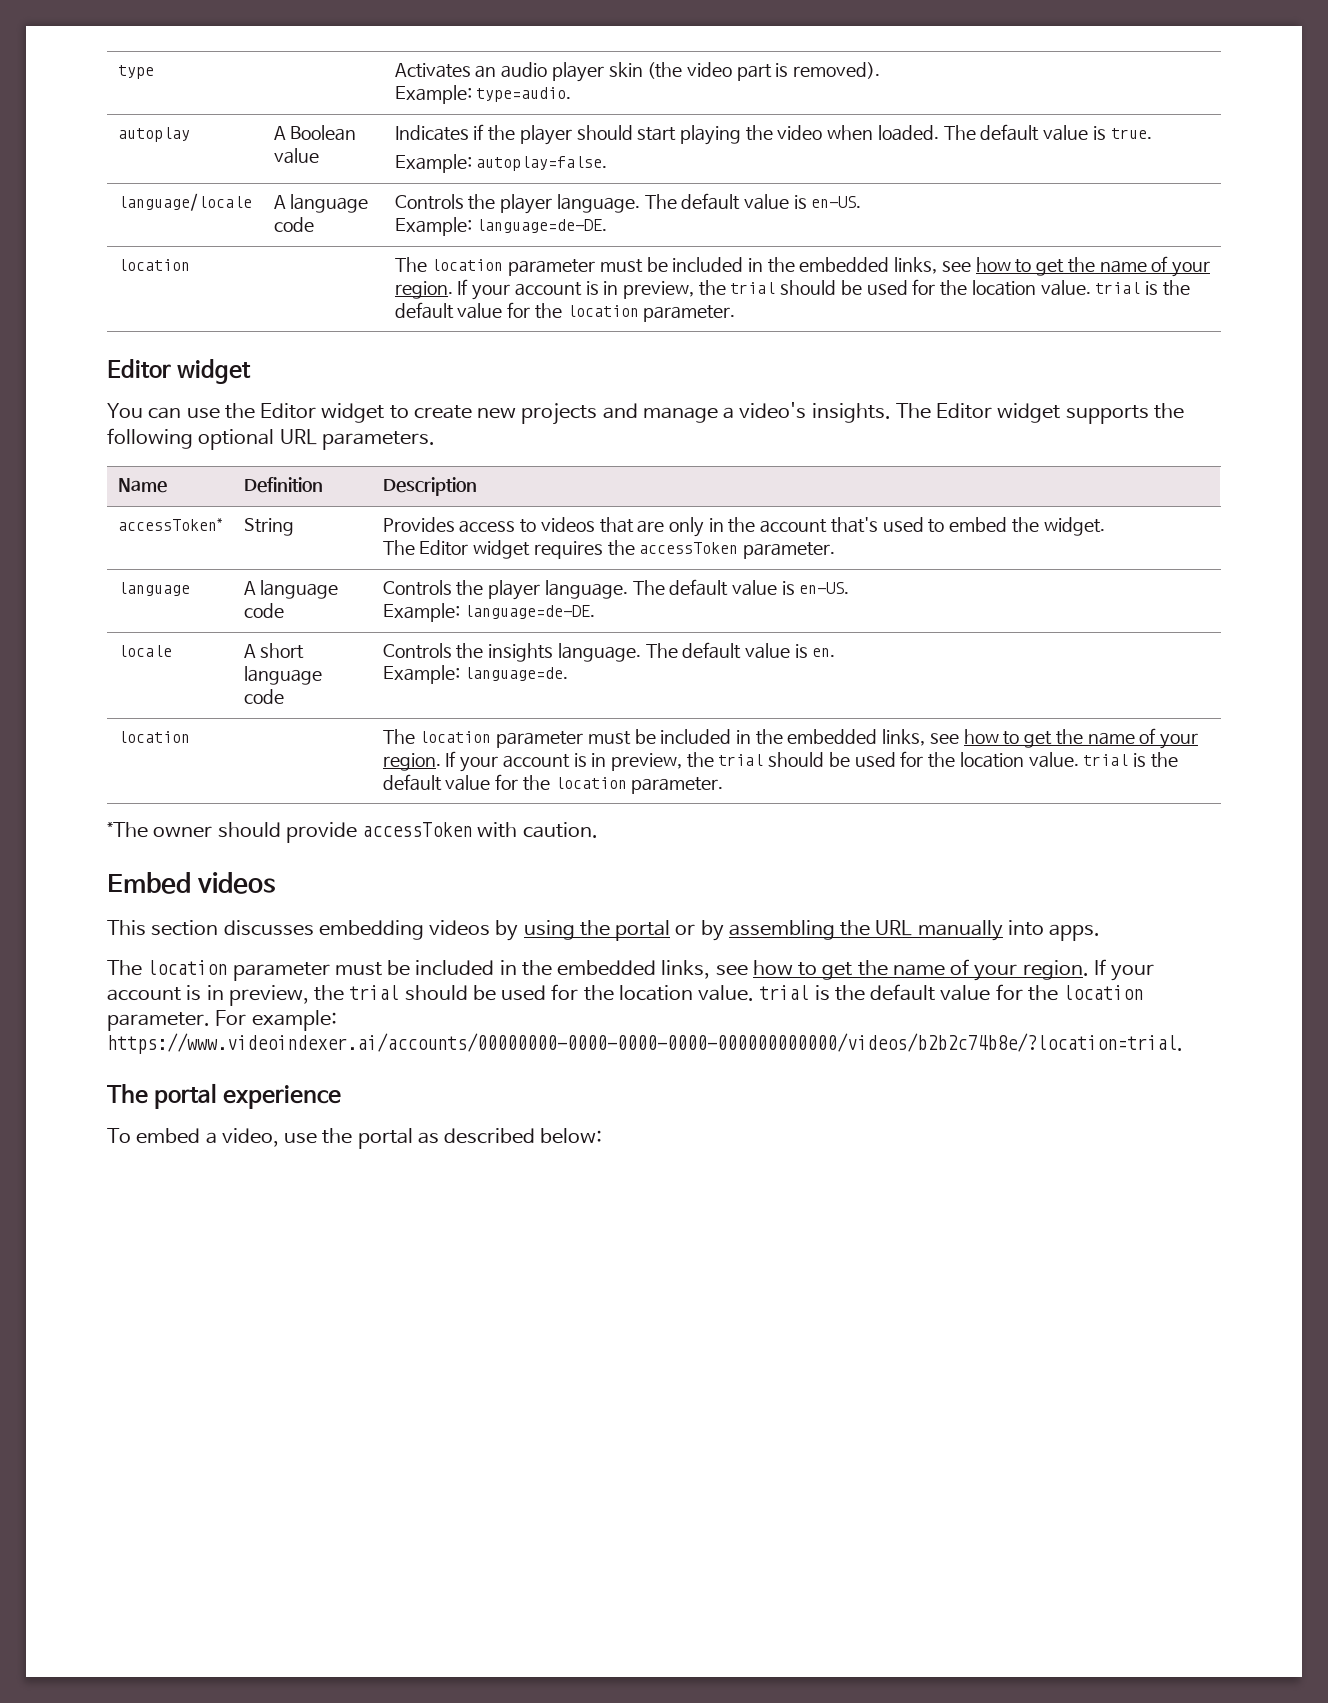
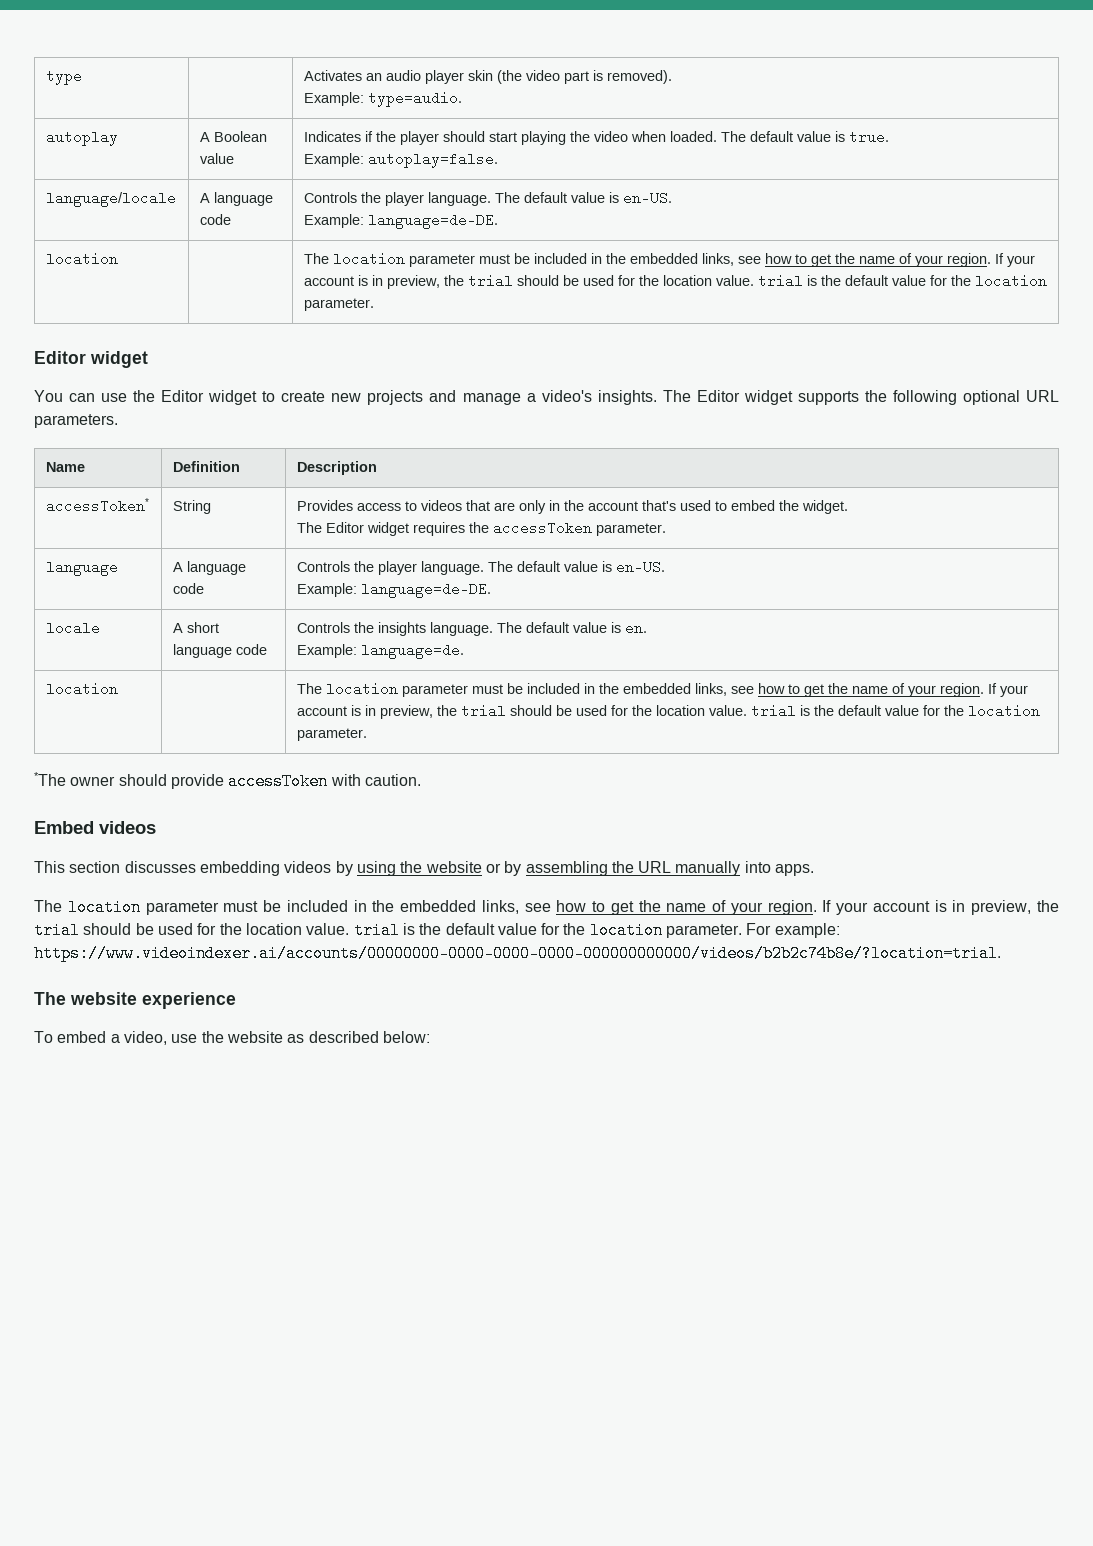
- This section discusses embedding videos by using the portal or by assembling the URL manually into apps.
+ This section discusses embedding videos by using the website or by assembling the URL manually into apps.
- The portal experience
+ The website experience
- To embed a video, use the portal as described below:
+ To embed a video, use the website as described below:

